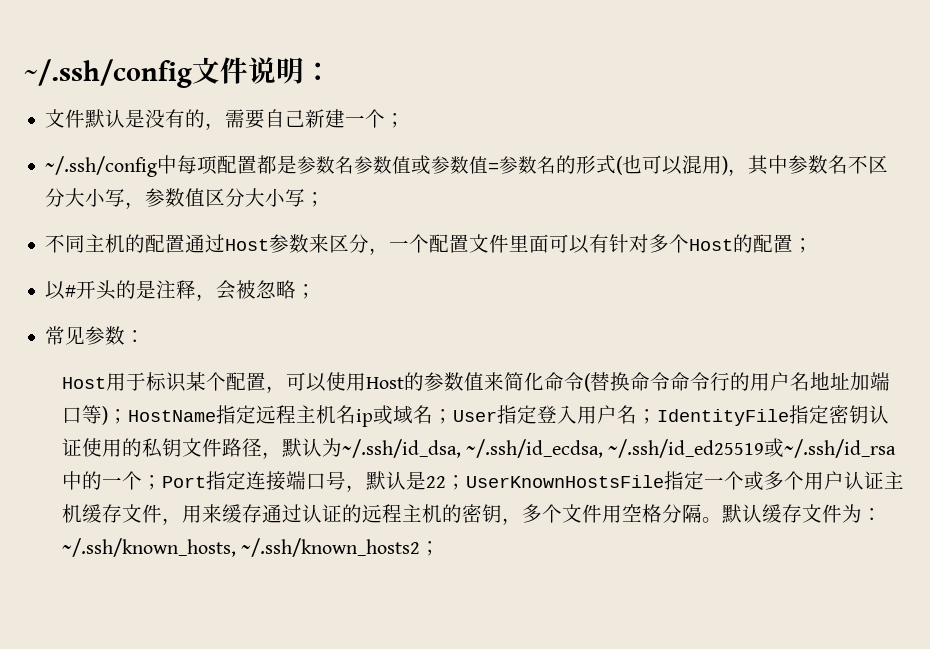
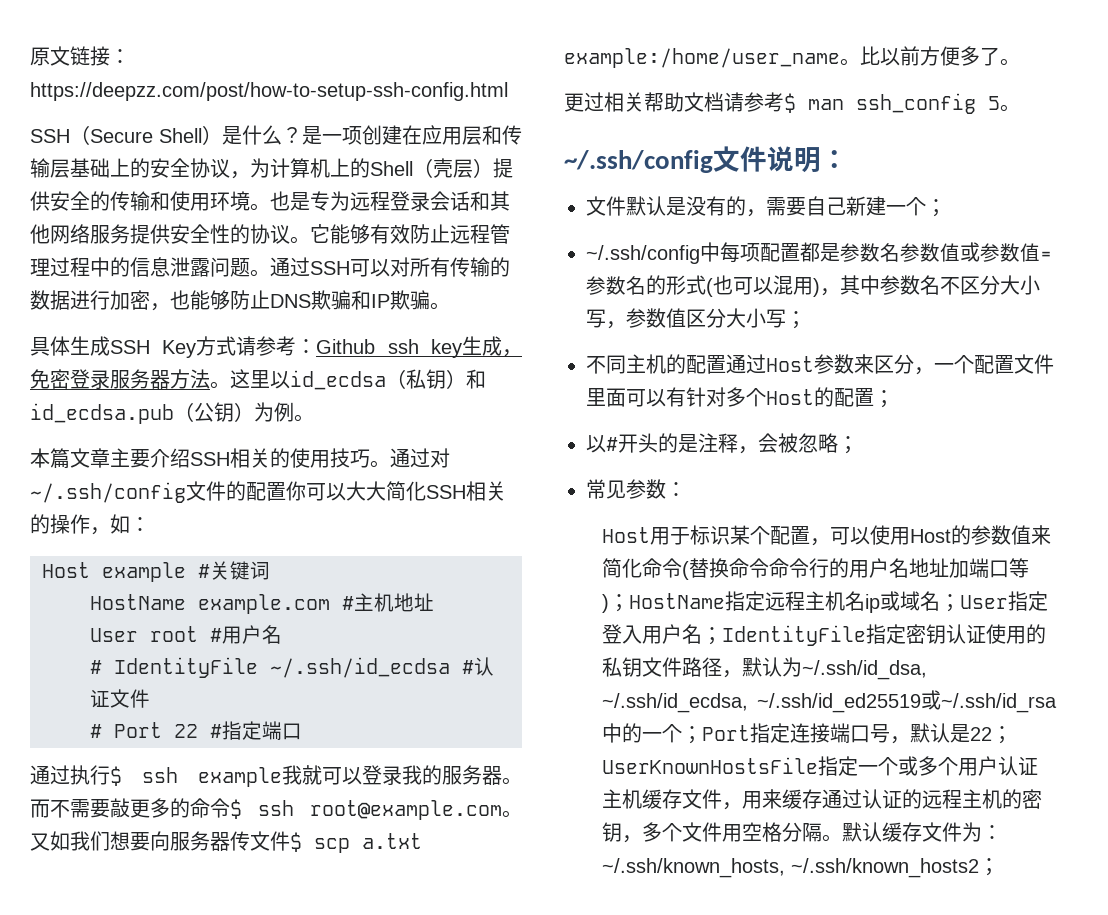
+ 原文链接：https://deepzz.com/post/how-to-setup-ssh-config.html
+ SSH（Secure Shell）是什么？是一项创建在应用层和传输层基础上的安全协议，为计算机上的Shell（壳层）提供安全的传输和使用环境。也是专为远程登录会话和其他网络服务提供安全性的协议。它能够有效防止远程管理过程中的信息泄露问题。通过SSH可以对所有传输的数据进行加密，也能够防止DNS欺骗和IP欺骗。
+ 具体生成SSH Key方式请参考：Github ssh key生成，免密登录服务器方法。这里以id_ecdsa（私钥）和id_ecdsa.pub（公钥）为例。
+ 本篇文章主要介绍SSH相关的使用技巧。通过对~/.ssh/config文件的配置你可以大大简化SSH相关的操作，如：
+ Host example #关键词
+ HostName example.com #主机地址
+ User root #用户名
+ # IdentityFile ~/.ssh/id_ecdsa #认证文件
+ # Port 22 #指定端口
+ 通过执行$ ssh example我就可以登录我的服务器。而不需要敲更多的命令$ ssh root@example.com。又如我们想要向服务器传文件$ scp a.txt example:/home/user_name。比以前方便多了。
+ 更过相关帮助文档请参考$ man ssh_config 5。

